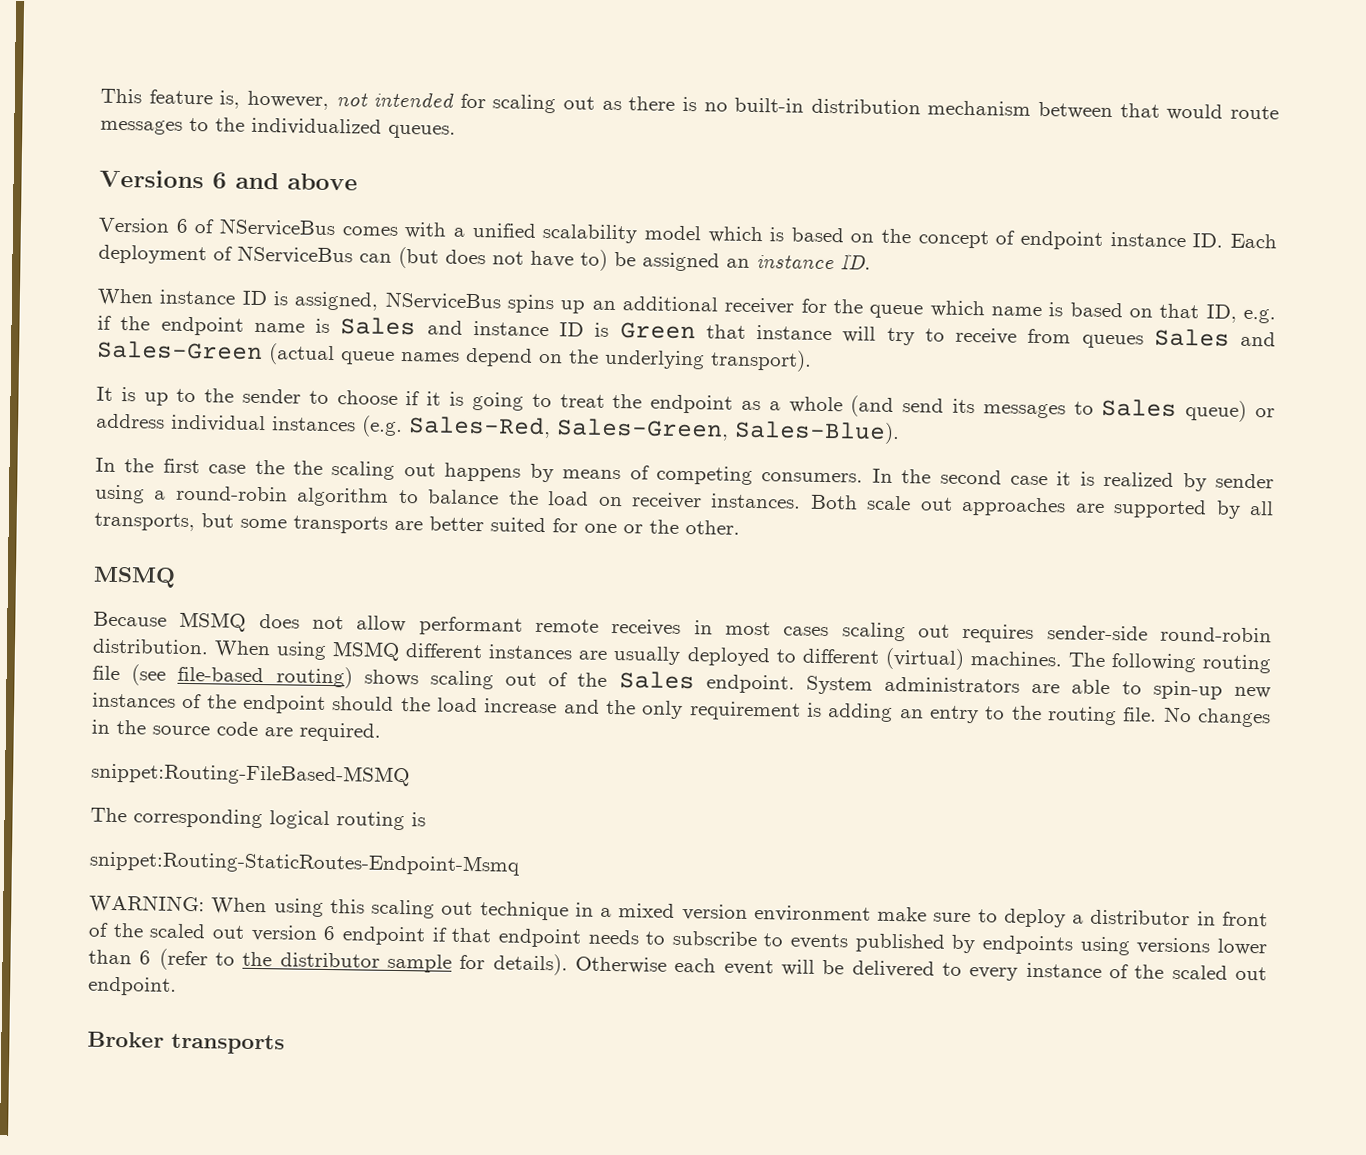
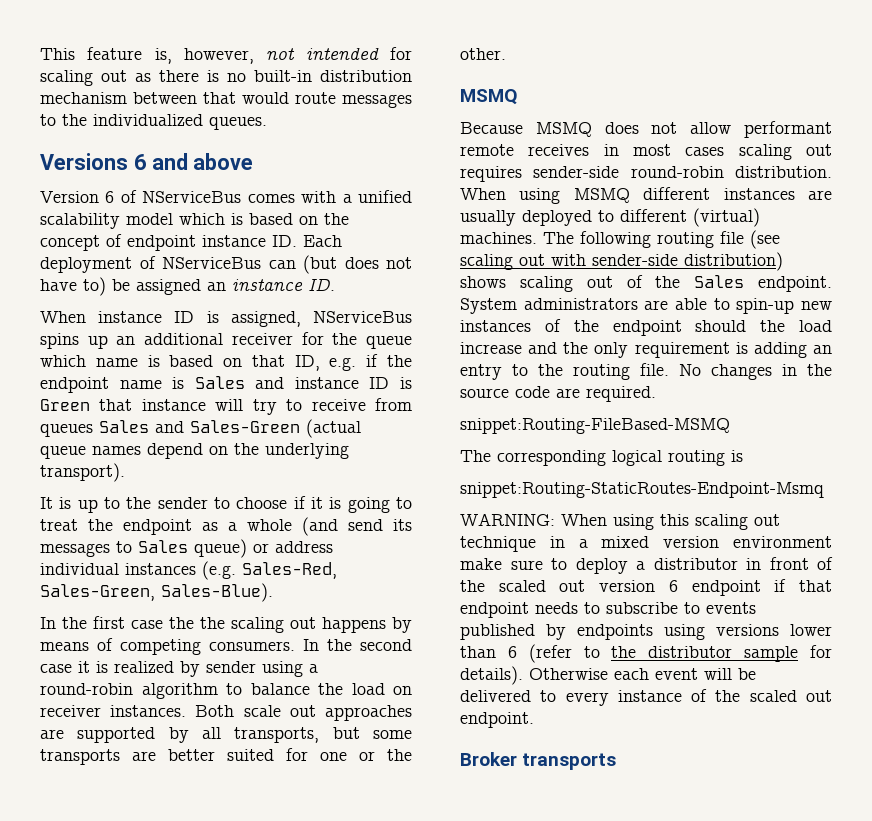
- The following routing file (see file-based routing) shows scaling out of the Sales endpoint.
+ The following routing file (see scaling out with sender-side distribution) shows scaling out of the Sales endpoint.

